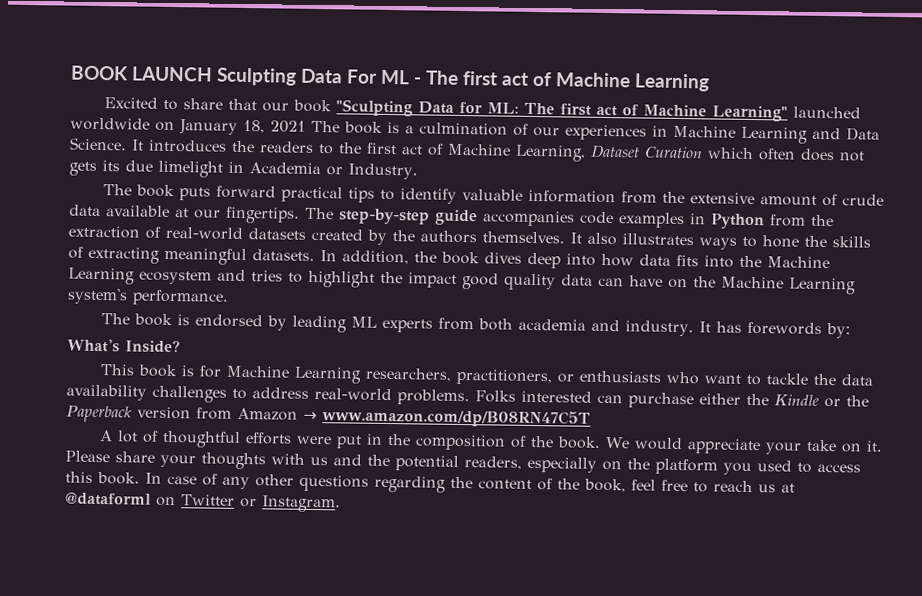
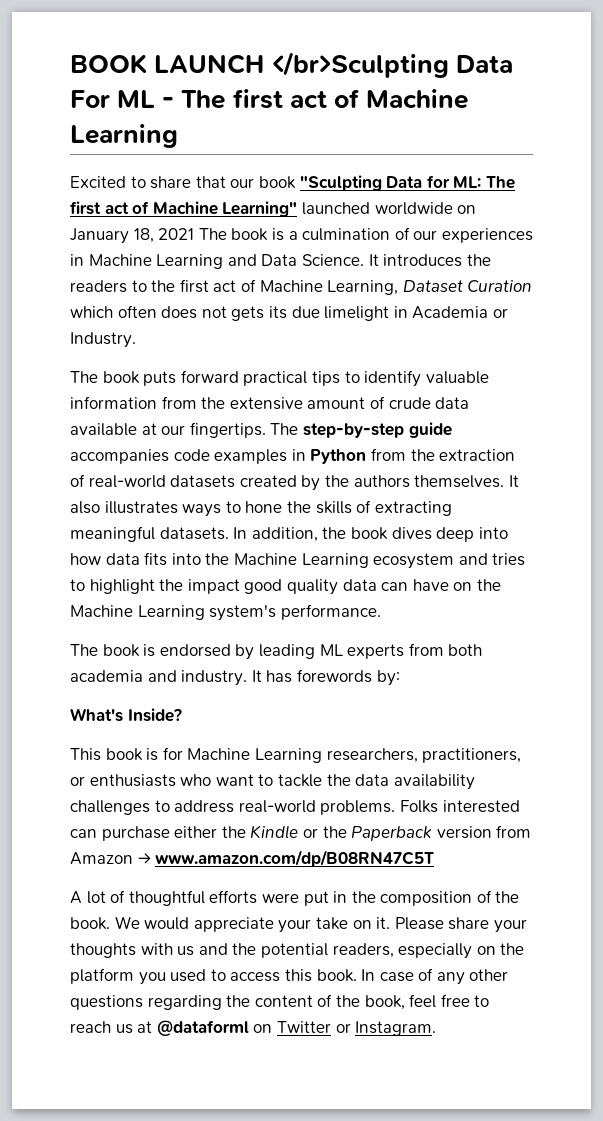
- BOOK LAUNCH Sculpting Data For ML - The first act of Machine Learning
+ BOOK LAUNCH </br>Sculpting Data For ML - The first act of Machine Learning

